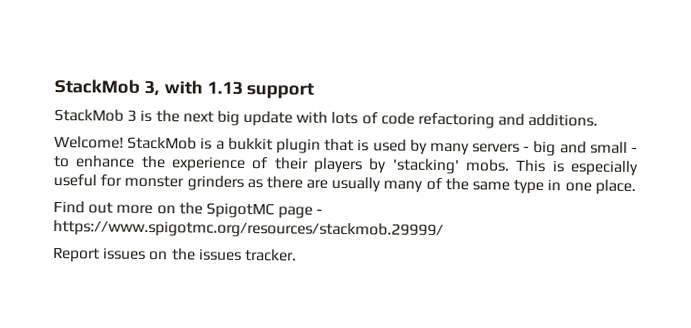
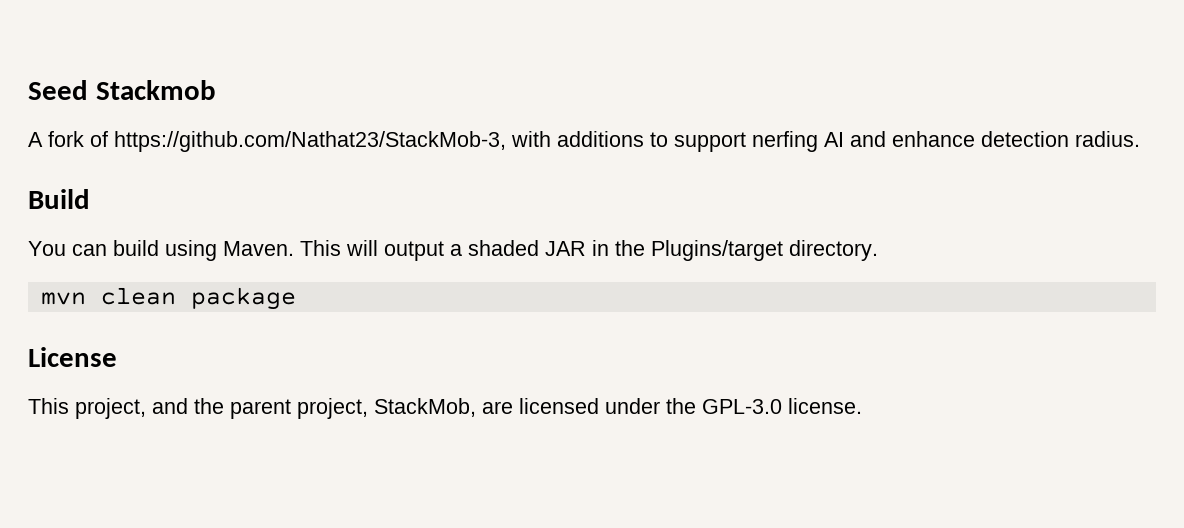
- StackMob 3, with 1.13 support
- StackMob 3 is the next big update with lots of code refactoring and additions.
- Welcome! StackMob is a bukkit plugin that is used by many servers - big and small - to enhance the experience of their players by 'stacking' mobs. This is especially useful for monster grinders as there are usually many of the same type in one place.
- Find out more on the SpigotMC page - https://www.spigotmc.org/resources/stackmob.29999/
- Report issues on the issues tracker.
+ Seed Stackmob
+ A fork of https://github.com/Nathat23/StackMob-3, with additions to support nerfing AI and enhance detection radius.
+ Build
+ You can build using Maven. This will output a shaded JAR in the Plugins/target directory.
+ mvn clean package
+ License
+ This project, and the parent project, StackMob, are licensed under the GPL-3.0 license.

